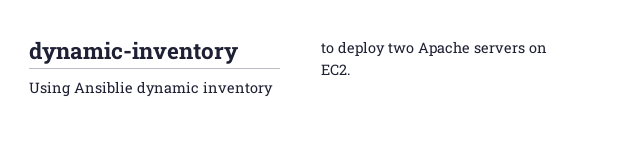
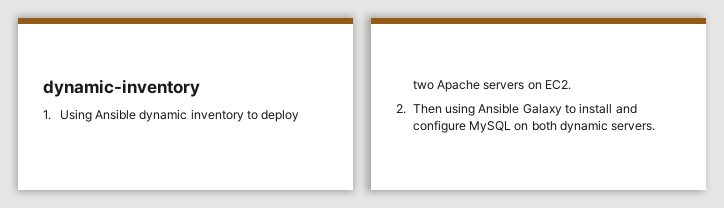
- Using Ansiblie dynamic inventory to deploy two Apache servers on EC2.
+ 1. Using Ansible dynamic inventory to deploy two Apache servers on EC2.
+ 2. Then using Ansible Galaxy to install and configure MySQL on both dynamic servers.

